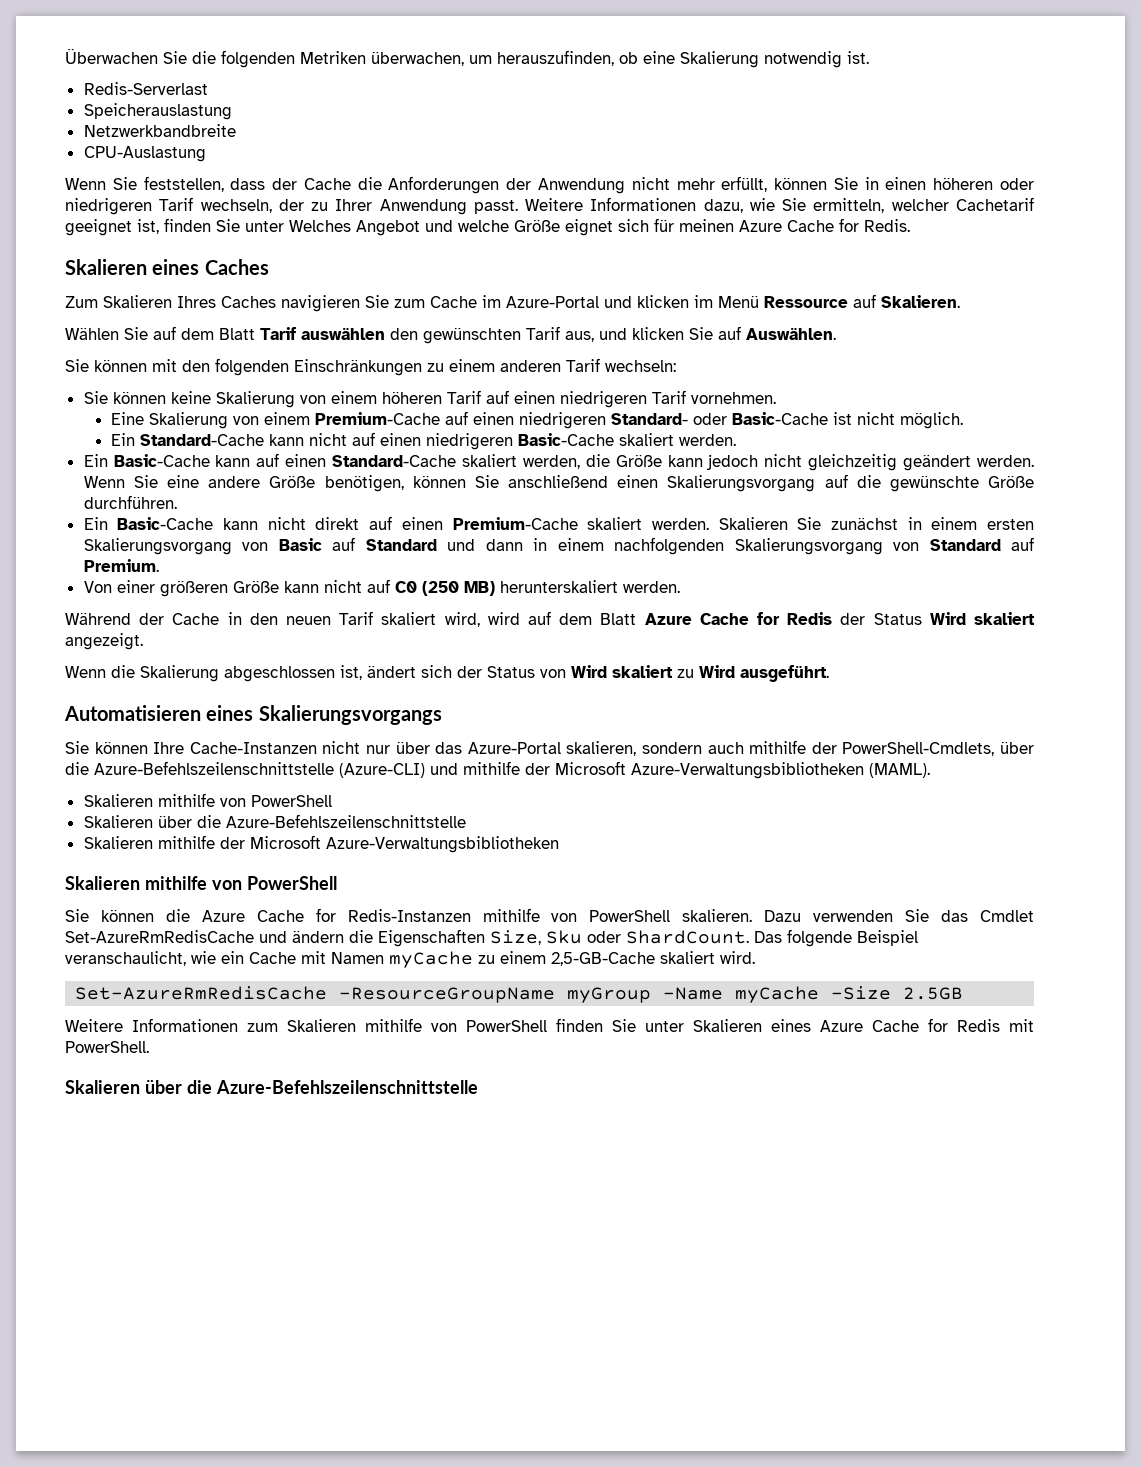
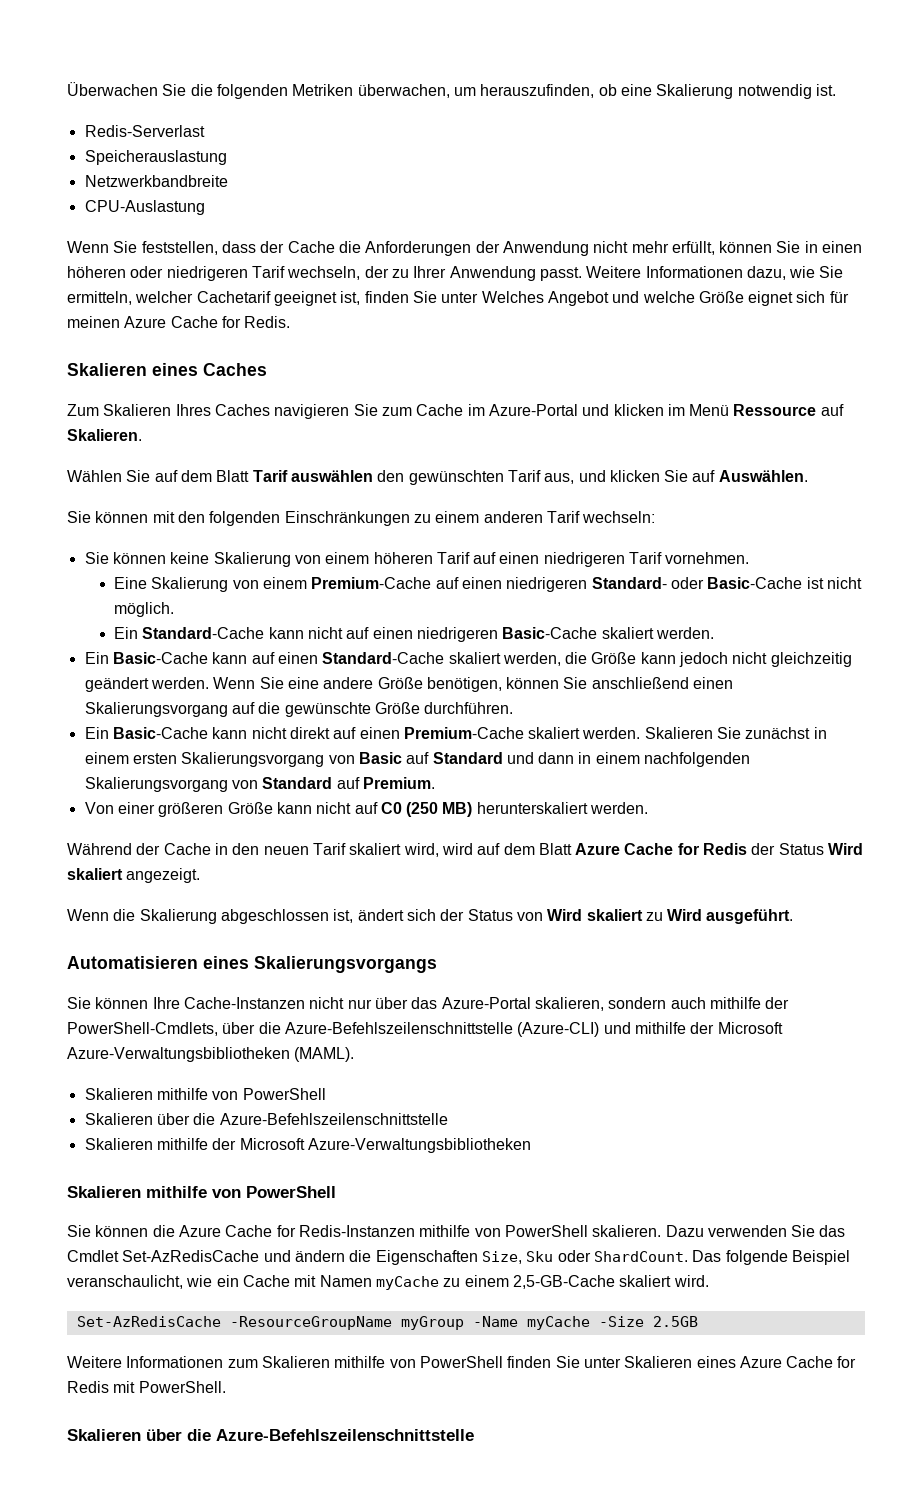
- Dazu verwenden Sie das Cmdlet Set-AzureRmRedisCache und ändern die Eigenschaften Size, Sku oder ShardCount.
+ Dazu verwenden Sie das Cmdlet Set-AzRedisCache und ändern die Eigenschaften Size, Sku oder ShardCount.
- Set-AzureRmRedisCache -ResourceGroupName myGroup -Name myCache -Size 2.5GB
+ Set-AzRedisCache -ResourceGroupName myGroup -Name myCache -Size 2.5GB

